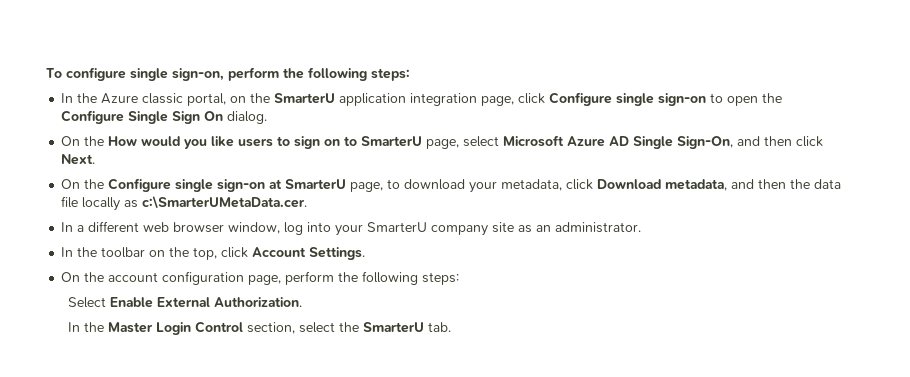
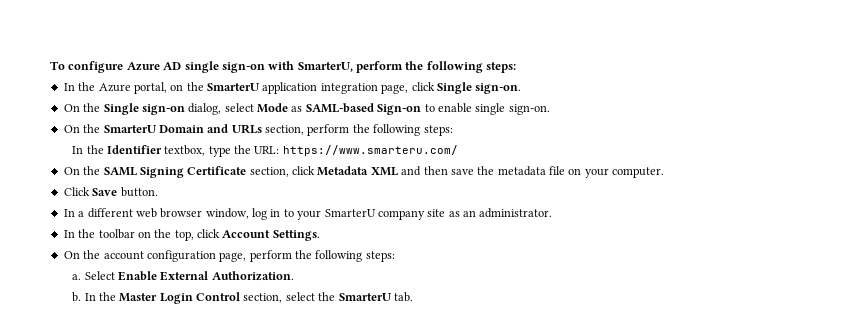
- To configure single sign-on, perform the following steps:
+ To configure Azure AD single sign-on with SmarterU, perform the following steps:
- In the Azure classic portal, on the SmarterU application integration page, click Configure single sign-on to open the Configure Single Sign On dialog.
- On the How would you like users to sign on to SmarterU page, select Microsoft Azure AD Single Sign-On, and then click Next.
- On the Configure single sign-on at SmarterU page, to download your metadata, click Download metadata, and then the data file locally as c:\SmarterUMetaData.cer.
+ In the Azure portal, on the SmarterU application integration page, click Single sign-on.
+ On the Single sign-on dialog, select Mode as SAML-based Sign-on to enable single sign-on.
+ On the SmarterU Domain and URLs section, perform the following steps:
+ In the Identifier textbox, type the URL: https://www.smarteru.com/
+ On the SAML Signing Certificate section, click Metadata XML and then save the metadata file on your computer.
+ Click Save button.
- In a different web browser window, log into your SmarterU company site as an administrator.
+ In a different web browser window, log in to your SmarterU company site as an administrator.
+ a.
+ b.

